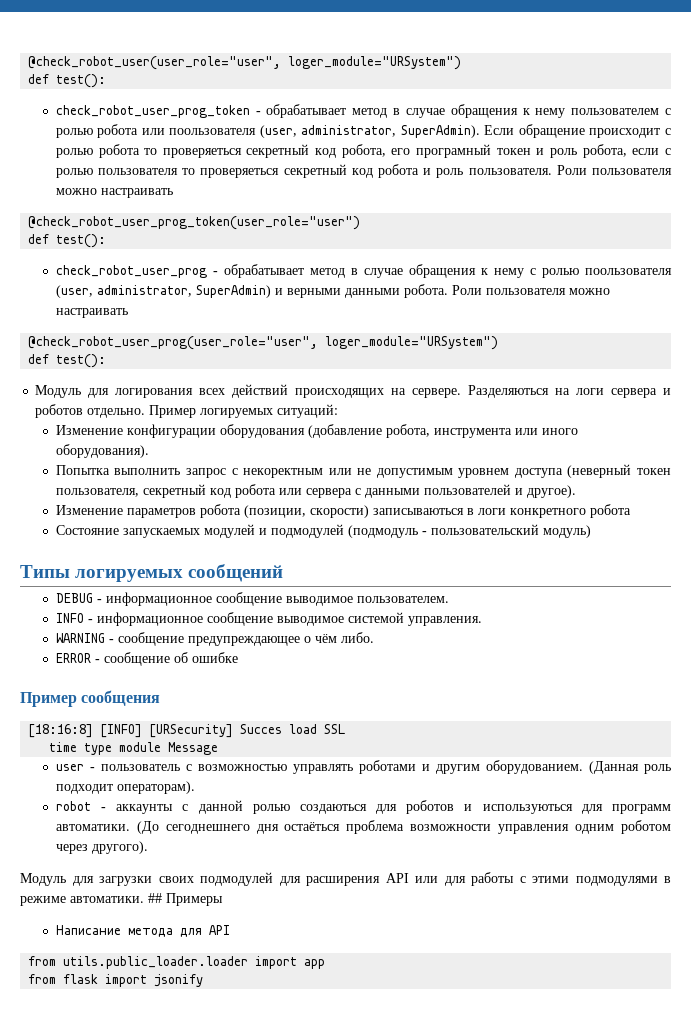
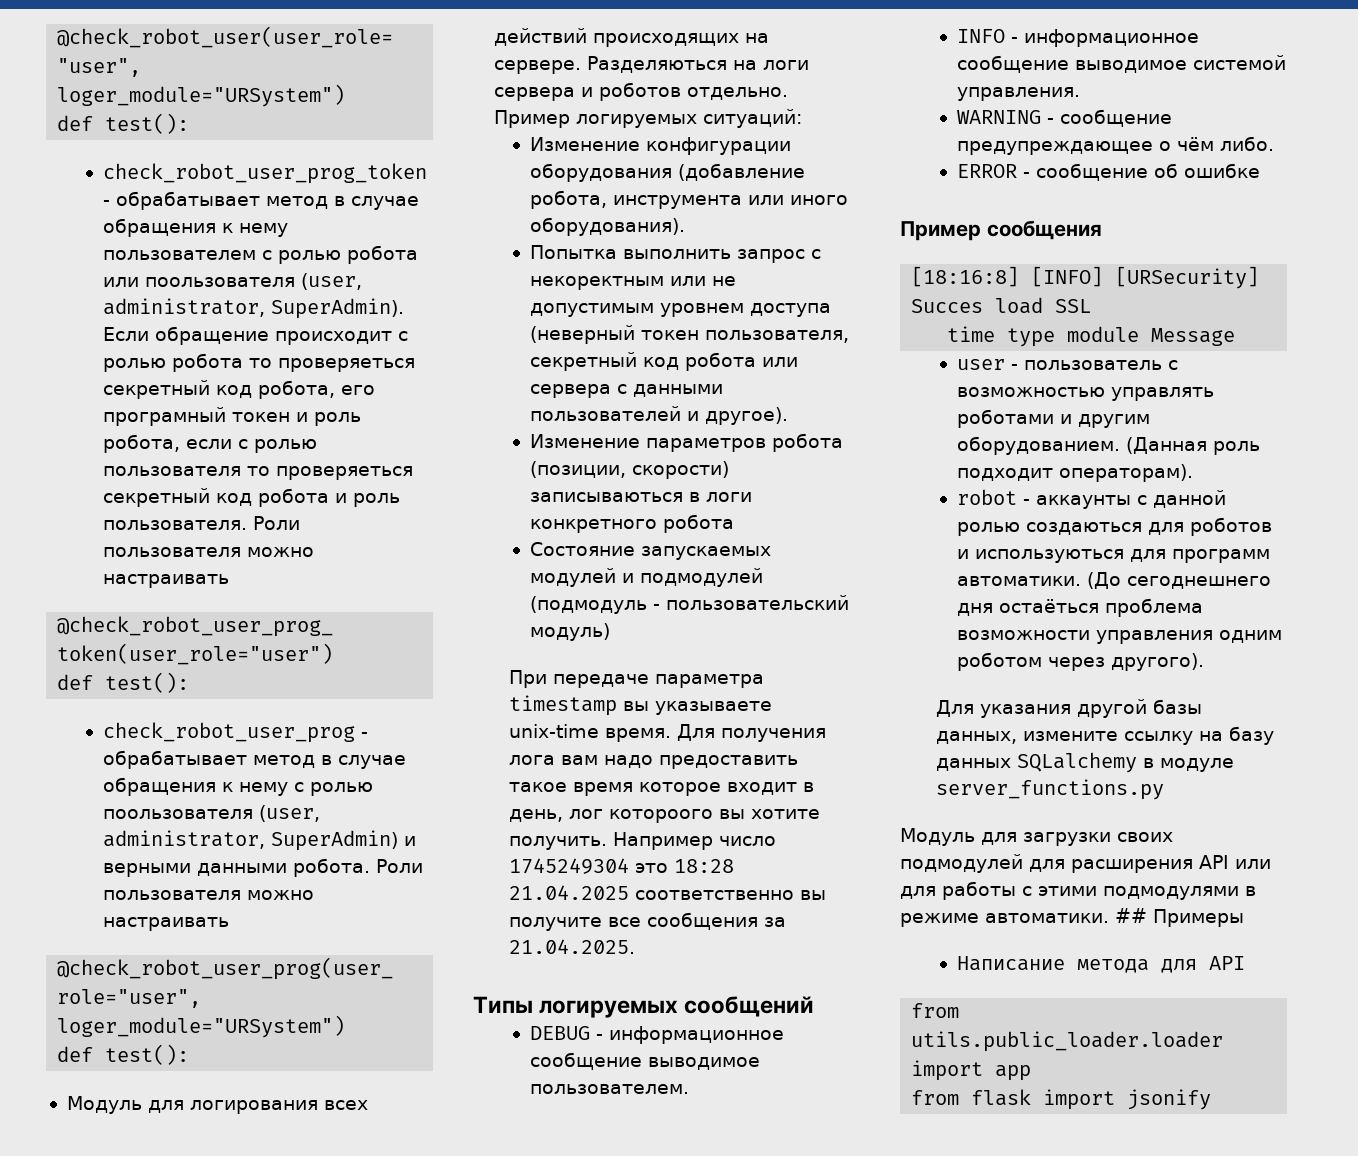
+ При передаче параметра timestamp вы указываете unix-time время. Для получения лога вам надо предоставить такое время которое входит в день, лог котороого вы хотите получить. Например число 1745249304 это 18:28 21.04.2025 соответственно вы получите все сообщения за 21.04.2025.
+ Для указания другой базы данных, измените ссылку на базу данных SQLalchemy в модуле server_functions.py

